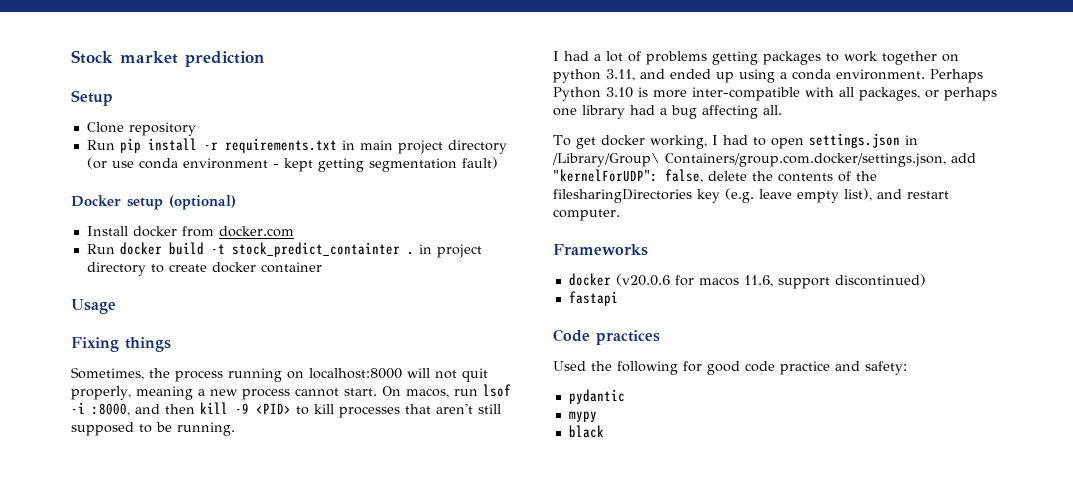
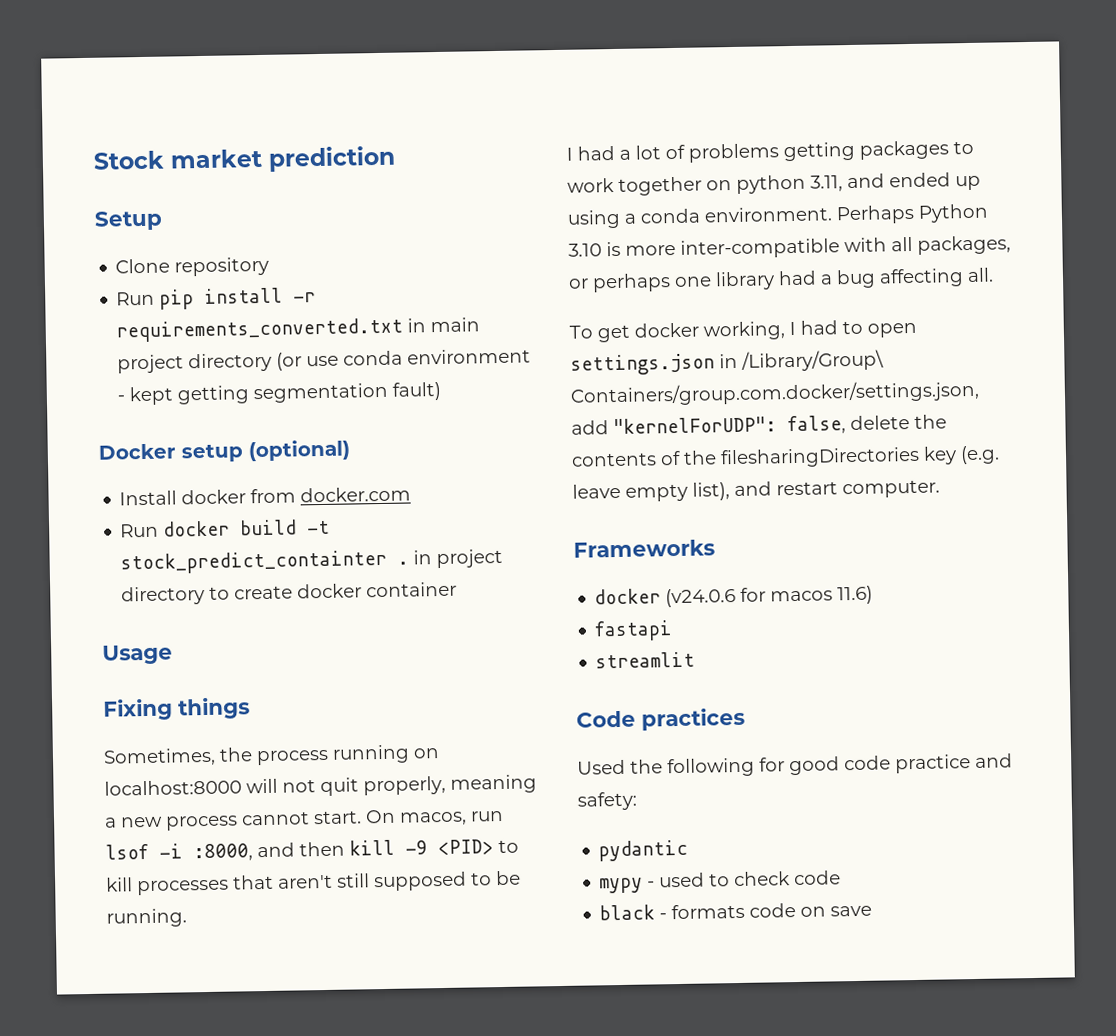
- Run pip install -r requirements.txt in main project directory (or use conda environment - kept getting segmentation fault)
+ Run pip install -r requirements_converted.txt in main project directory (or use conda environment - kept getting segmentation fault)
- docker (v20.0.6 for macos 11.6, support discontinued)
+ docker (v24.0.6 for macos 11.6)
+ streamlit
- mypy
- black
+ mypy - used to check code
+ black - formats code on save

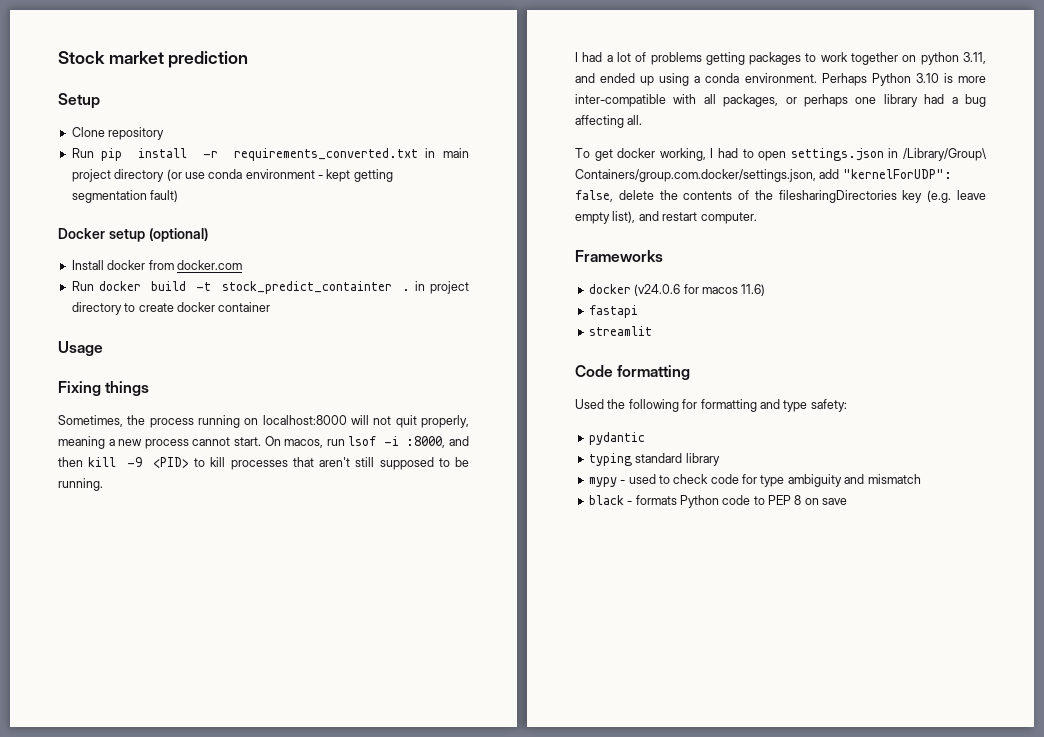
- Code practices
+ Code formatting
- Used the following for good code practice and safety:
+ Used the following for formatting and type safety:
+ typing standard library
- mypy - used to check code
- black - formats code on save
+ mypy - used to check code for type ambiguity and mismatch
+ black - formats Python code to PEP 8 on save

